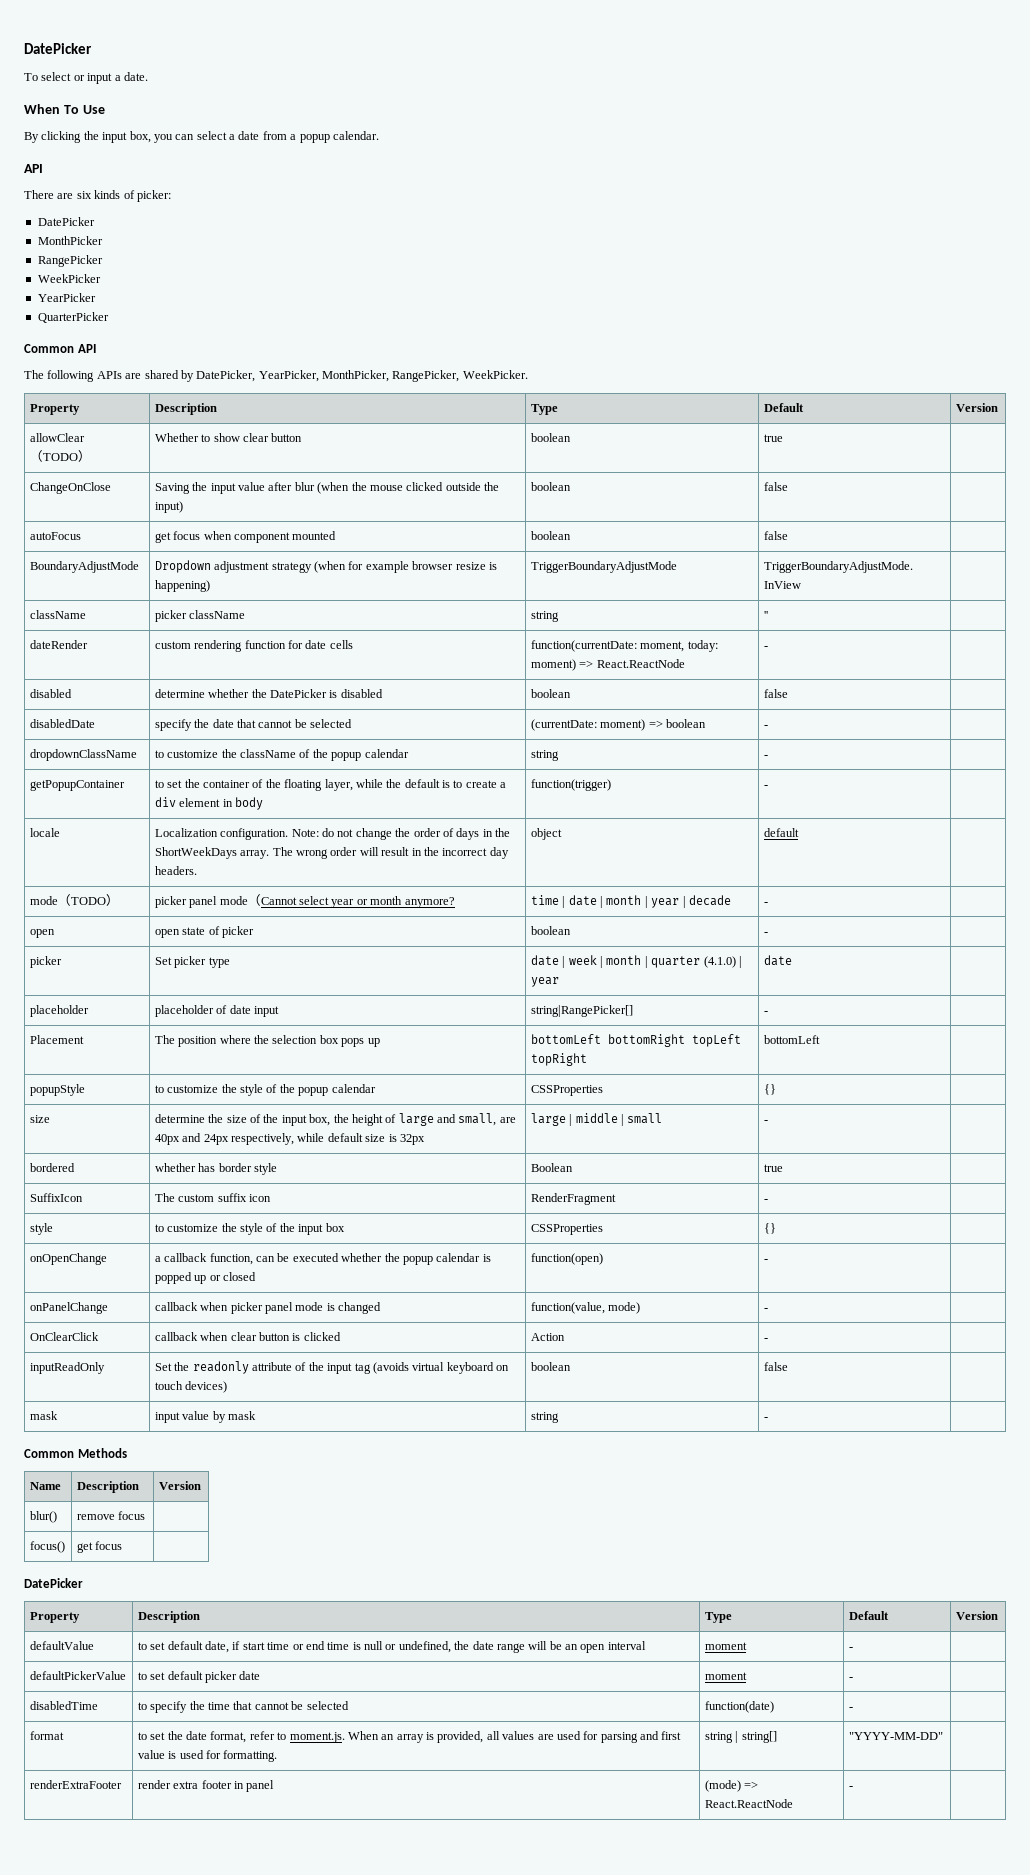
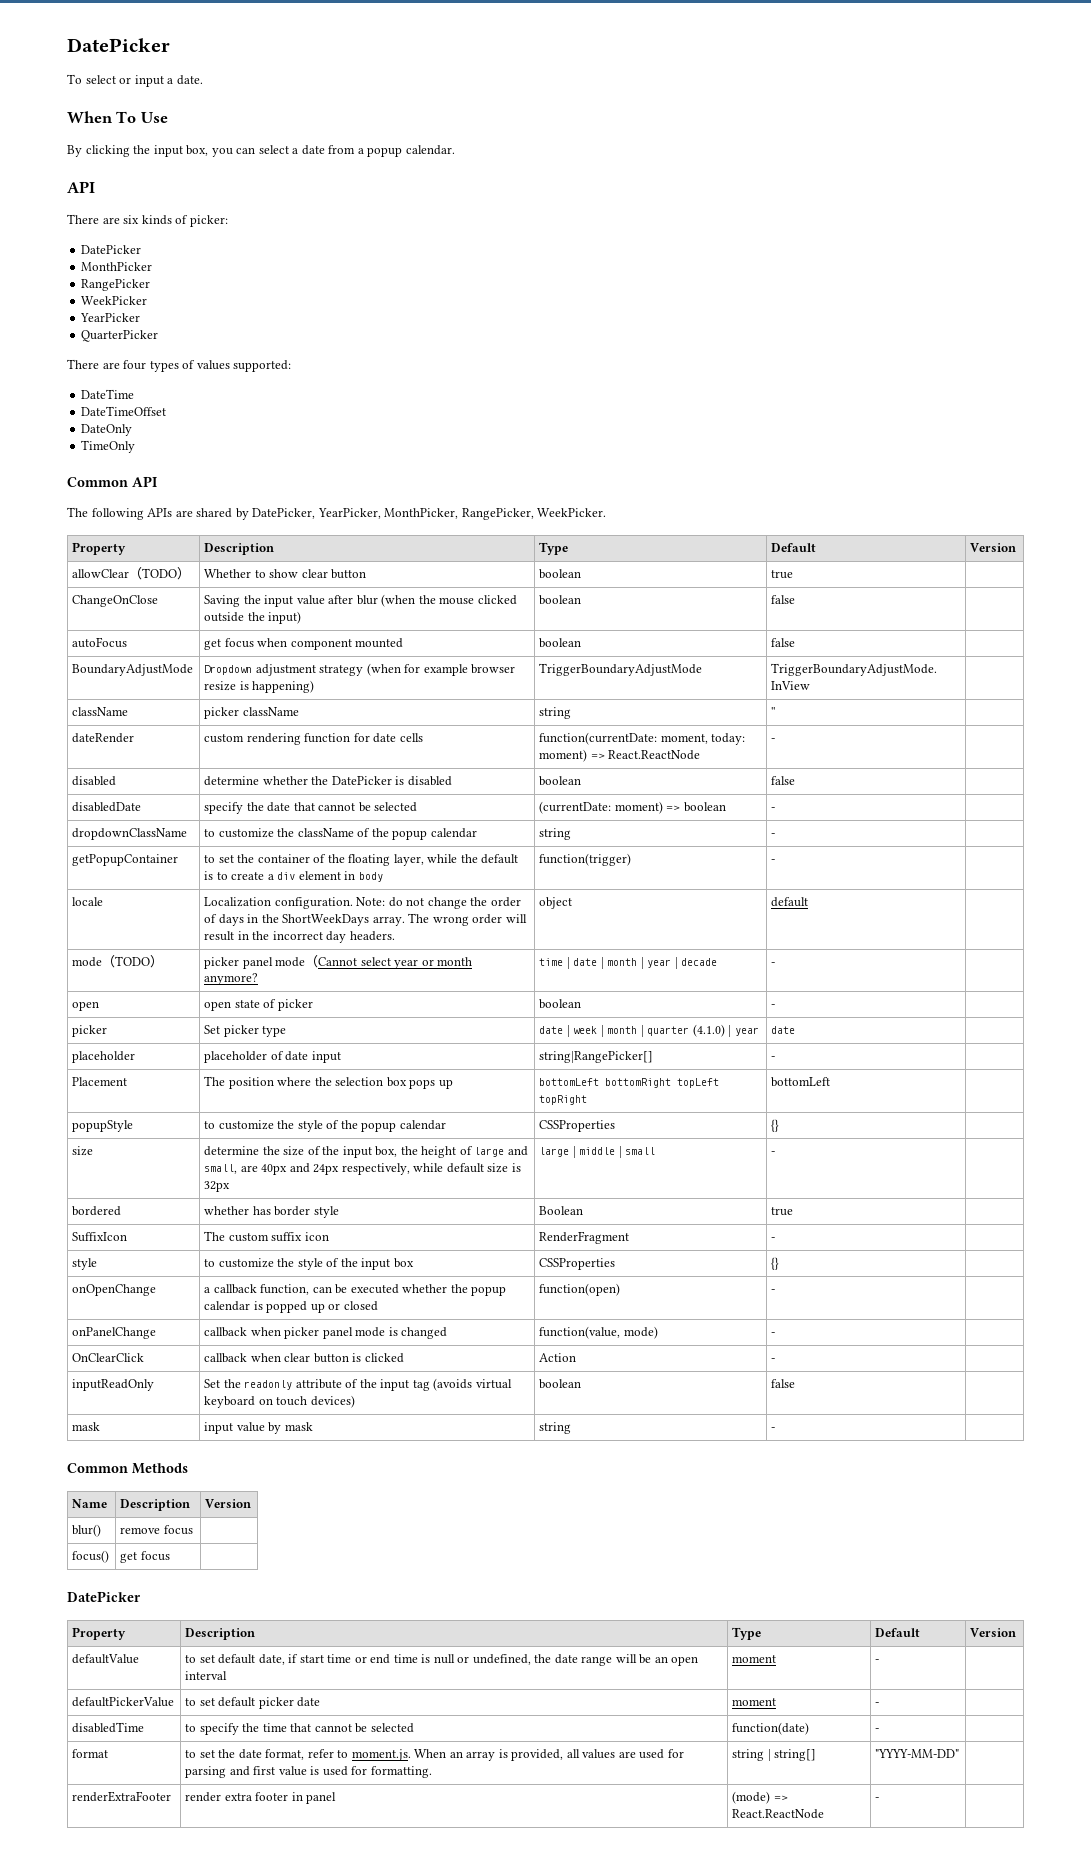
+ There are four types of values supported:
+ DateTime
+ DateTimeOffset
+ DateOnly
+ TimeOnly

